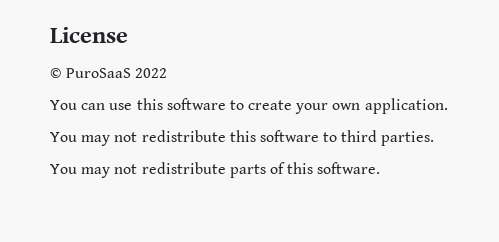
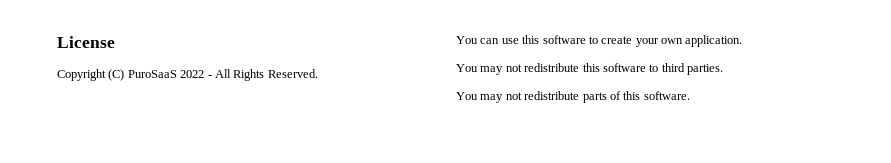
- © PuroSaaS 2022
+ Copyright (C) PuroSaaS 2022 - All Rights Reserved.

